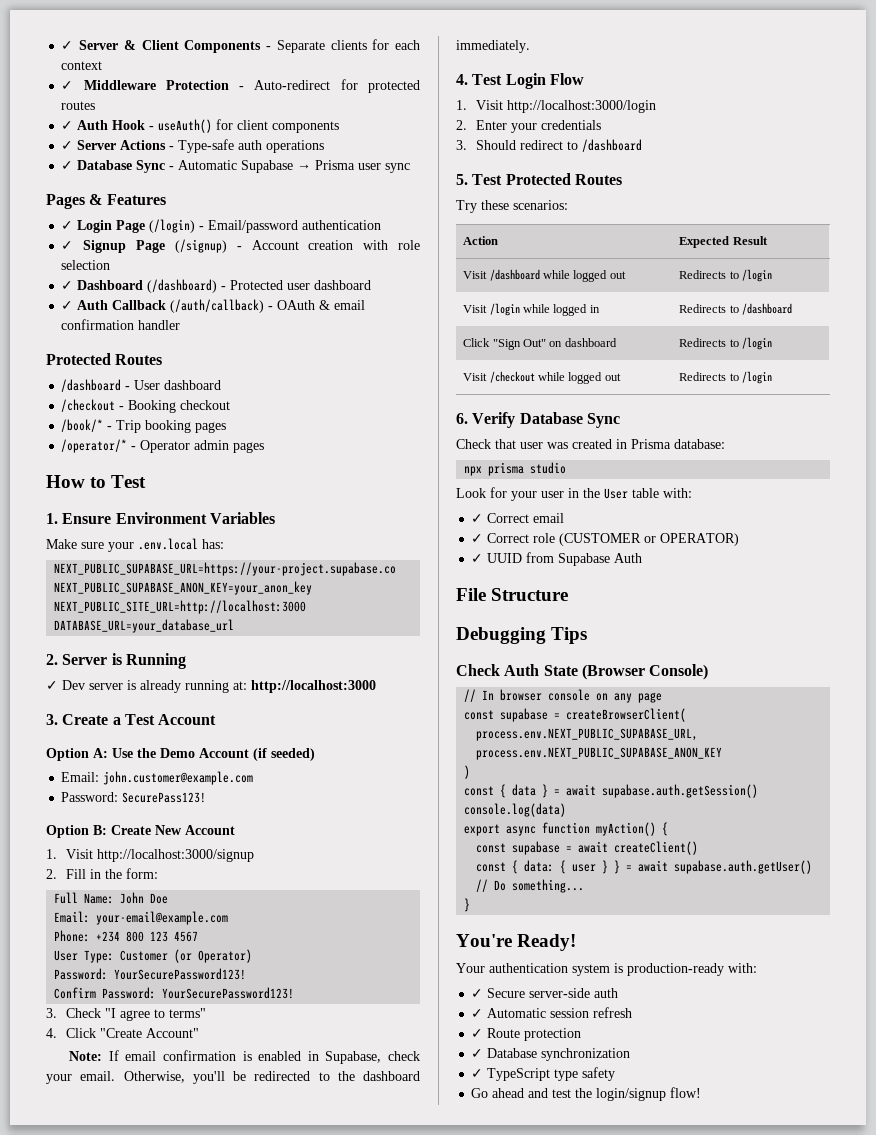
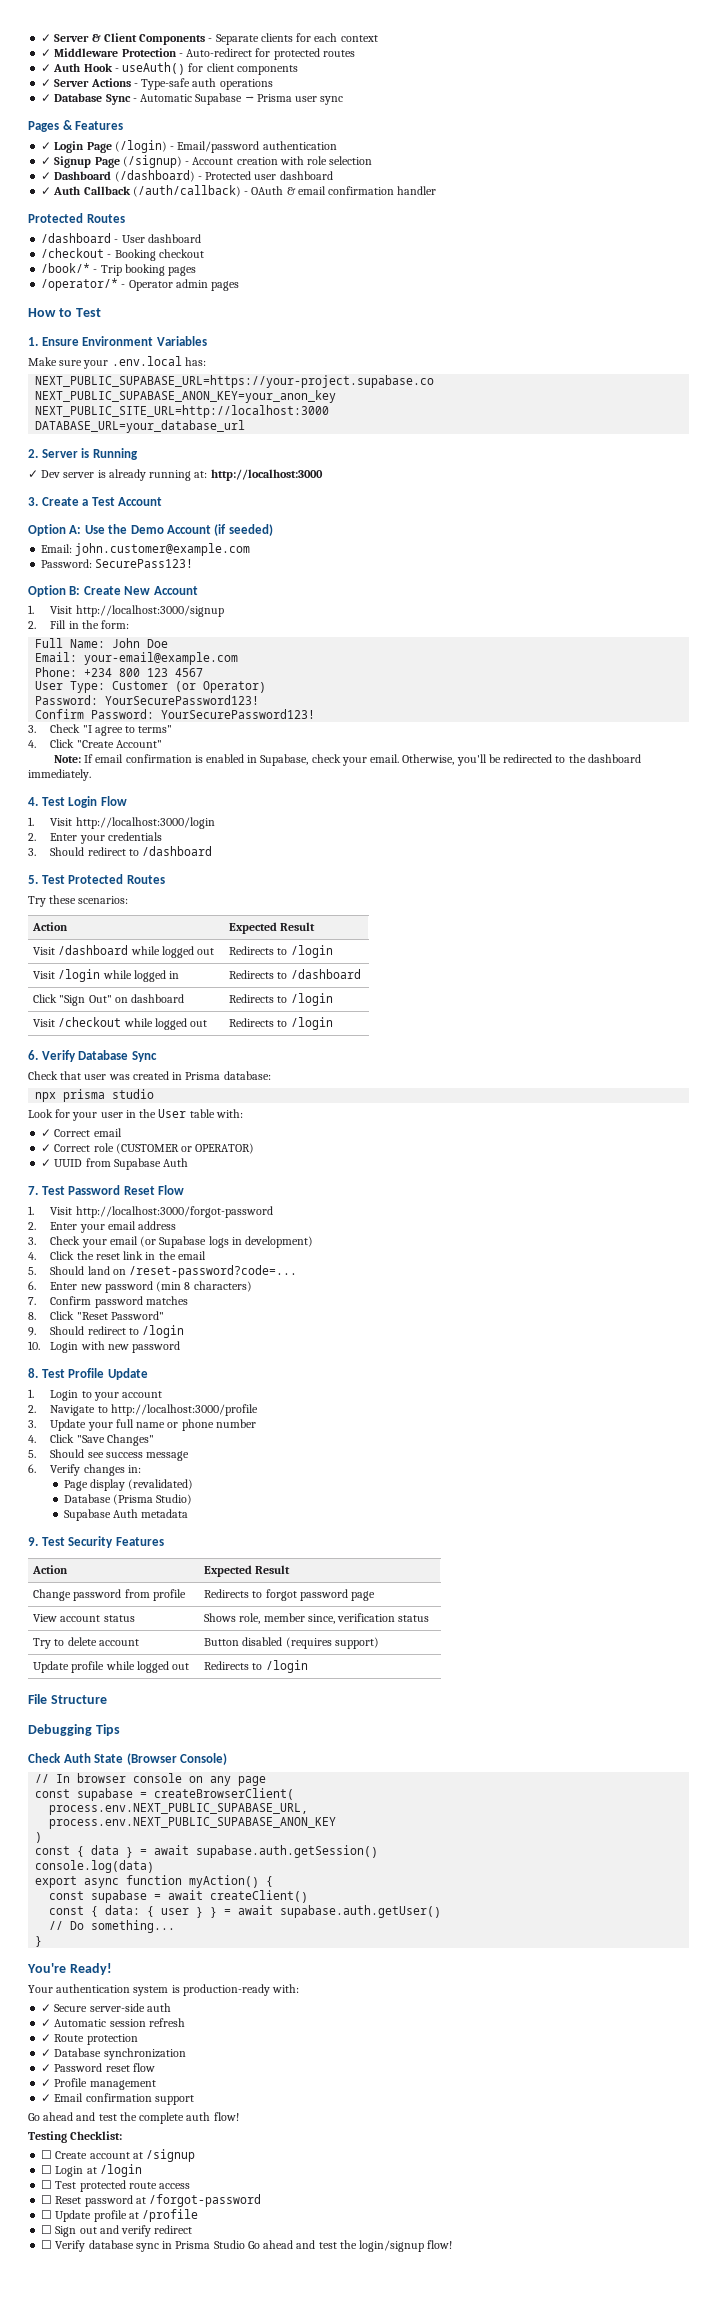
+ 7. Test Password Reset Flow
+ 1. Visit http://localhost:3000/forgot-password
+ 2. Enter your email address
+ 3. Check your email (or Supabase logs in development)
+ 4. Click the reset link in the email
+ 5. Should land on /reset-password?code=...
+ 6. Enter new password (min 8 characters)
+ 7. Confirm password matches
+ 8. Click "Reset Password"
+ 9. Should redirect to /login
+ 10. Login with new password
+ 8. Test Profile Update
+ 1. Login to your account
+ 2. Navigate to http://localhost:3000/profile
+ 3. Update your full name or phone number
+ 4. Click "Save Changes"
+ 5. Should see success message
+ 6. Verify changes in:
+ Page display (revalidated)
+ Database (Prisma Studio)
+ Supabase Auth metadata
+ 9. Test Security Features
+ Action | Expected Result
+ Change password from profile | Redirects to forgot password page
+ View account status | Shows role, member since, verification status
+ Try to delete account | Button disabled (requires support)
+ Update profile while logged out | Redirects to /login
- ✓ TypeScript type safety
- Go ahead and test the login/signup flow!
+ ✓ Password reset flow
+ ✓ Profile management
+ ✓ Email confirmation support
+ Go ahead and test the complete auth flow!
+ Testing Checklist:
+ ☐ Create account at /signup
+ ☐ Login at /login
+ ☐ Test protected route access
+ ☐ Reset password at /forgot-password
+ ☐ Update profile at /profile
+ ☐ Sign out and verify redirect
+ ☐ Verify database sync in Prisma Studio Go ahead and test the login/signup flow!

